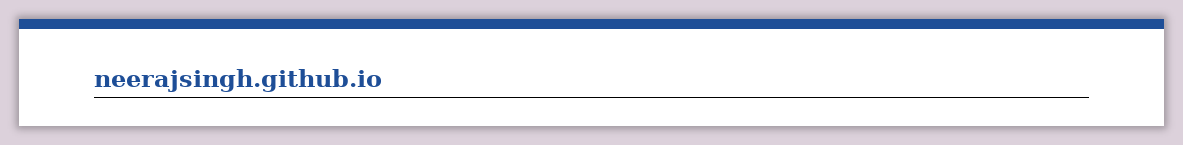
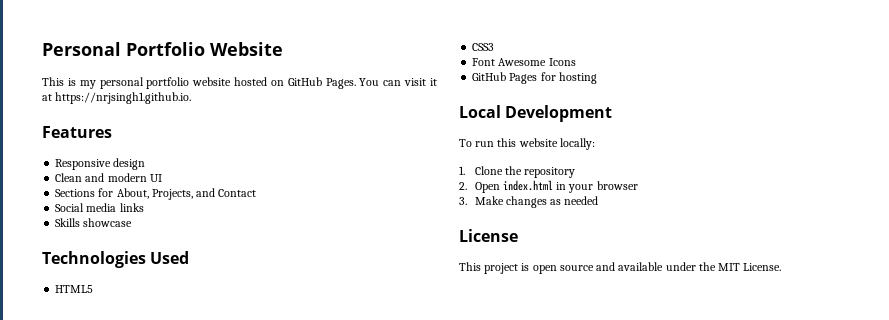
- neerajsingh.github.io
+ Personal Portfolio Website
+ This is my personal portfolio website hosted on GitHub Pages. You can visit it at https://nrjsingh1.github.io.
+ Features
+ Responsive design
+ Clean and modern UI
+ Sections for About, Projects, and Contact
+ Social media links
+ Skills showcase
+ Technologies Used
+ HTML5
+ CSS3
+ Font Awesome Icons
+ GitHub Pages for hosting
+ Local Development
+ To run this website locally:
+ 1. Clone the repository
+ 2. Open index.html in your browser
+ 3. Make changes as needed
+ License
+ This project is open source and available under the MIT License.

